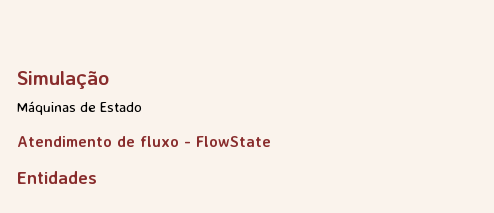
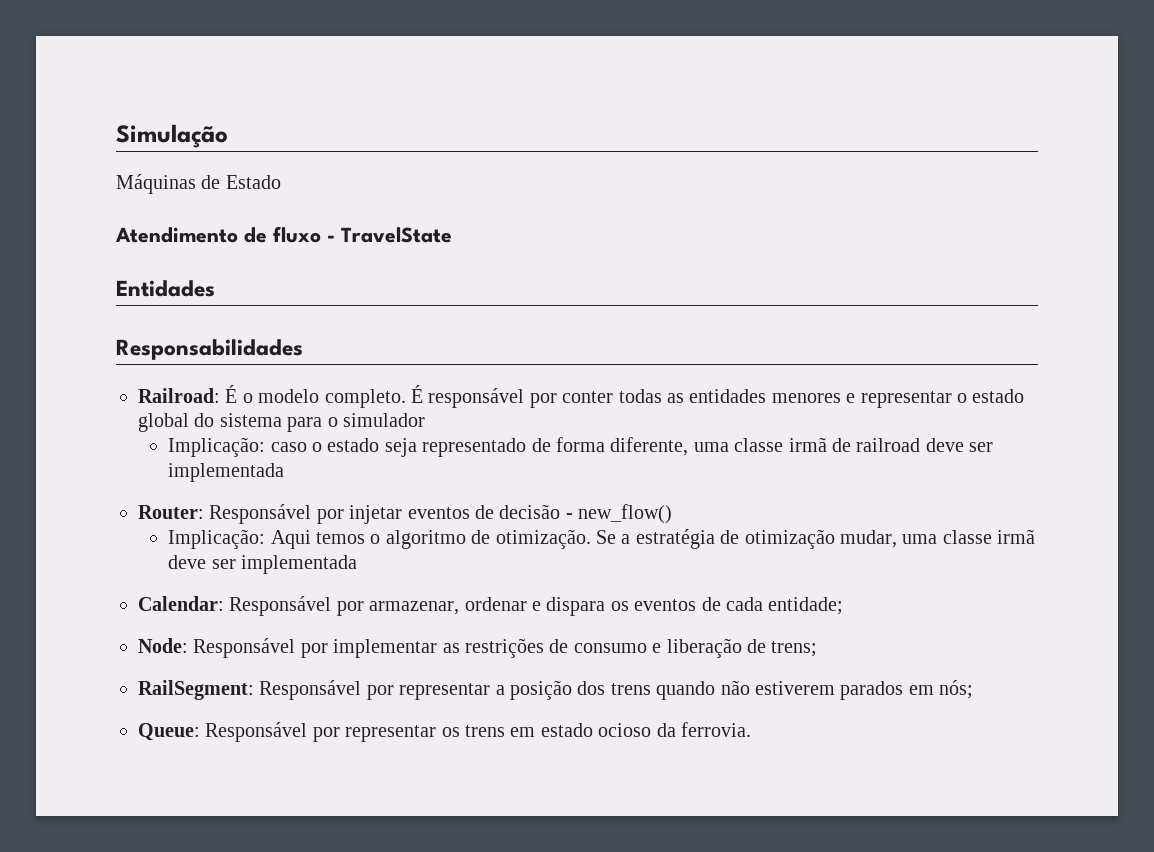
- Atendimento de fluxo - FlowState
+ Atendimento de fluxo - TravelState
+ Responsabilidades
+ Railroad: É o modelo completo. É responsável por conter todas as entidades menores e representar o estado global do sistema para o simulador
+ Implicação: caso o estado seja representado de forma diferente, uma classe irmã de railroad deve ser implementada
+ Router: Responsável por injetar eventos de decisão - new_flow()
+ Implicação: Aqui temos o algoritmo de otimização. Se a estratégia de otimização mudar, uma classe irmã deve ser implementada
+ Calendar: Responsável por armazenar, ordenar e dispara os eventos de cada entidade;
+ Node: Responsável por implementar as restrições de consumo e liberação de trens;
+ RailSegment: Responsável por representar a posição dos trens quando não estiverem parados em nós;
+ Queue: Responsável por representar os trens em estado ocioso da ferrovia.

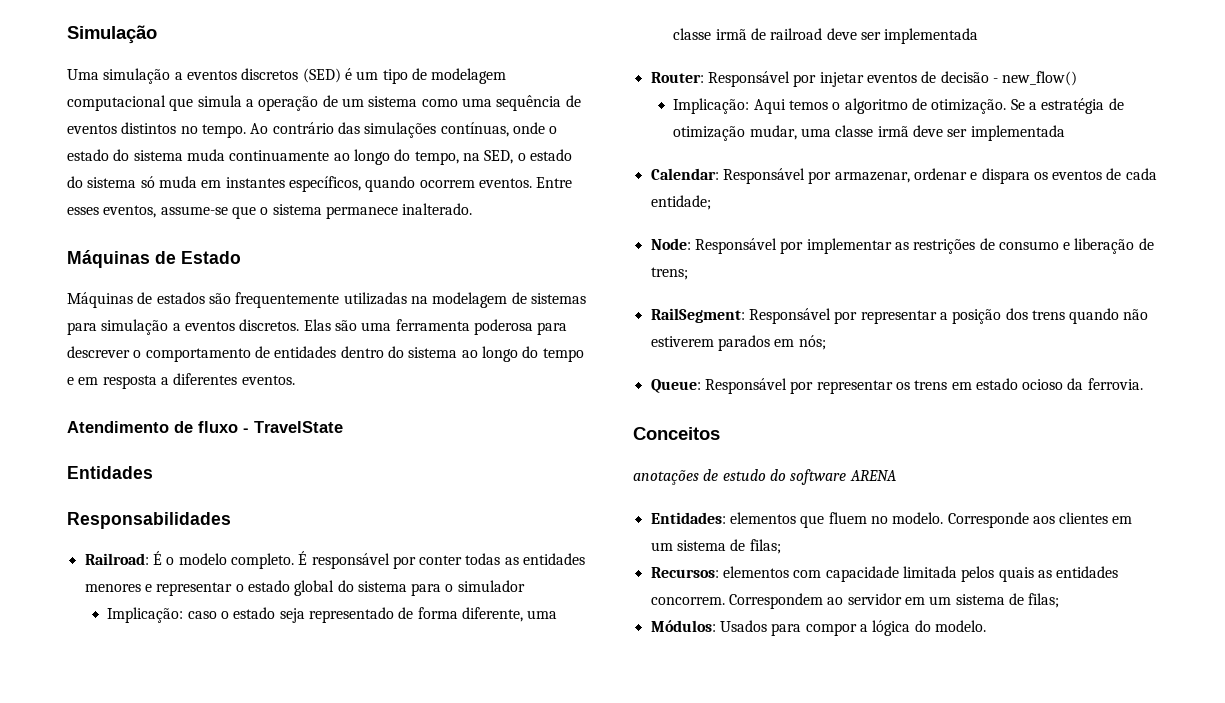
+ Uma simulação a eventos discretos (SED) é um tipo de modelagem computacional que simula a operação de um sistema como uma sequência de eventos distintos no tempo. Ao contrário das simulações contínuas, onde o estado do sistema muda continuamente ao longo do tempo, na SED, o estado do sistema só muda em instantes específicos, quando ocorrem eventos. Entre esses eventos, assume-se que o sistema permanece inalterado.
  Máquinas de Estado
+ Máquinas de estados são frequentemente utilizadas na modelagem de sistemas para simulação a eventos discretos. Elas são uma ferramenta poderosa para descrever o comportamento de entidades dentro do sistema ao longo do tempo e em resposta a diferentes eventos.
+ Conceitos
+ anotações de estudo do software ARENA
+ Entidades: elementos que fluem no modelo. Corresponde aos clientes em um sistema de filas;
+ Recursos: elementos com capacidade limitada pelos quais as entidades concorrem. Correspondem ao servidor em um sistema de filas;
+ Módulos: Usados para compor a lógica do modelo.

